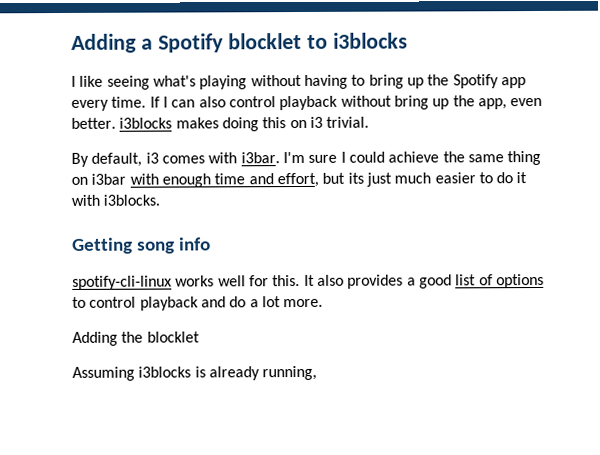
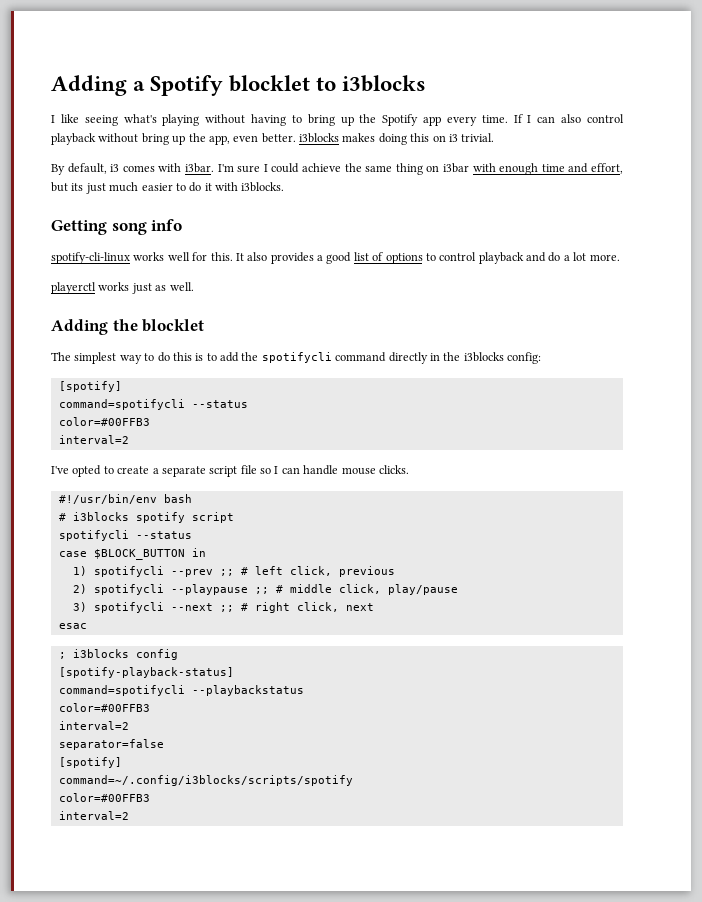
+ playerctl works just as well.
  Adding the blocklet
- Assuming i3blocks is already running,
+ The simplest way to do this is to add the spotifycli command directly in the i3blocks config:
+ [spotify]
+ command=spotifycli --status
+ color=#00FFB3
+ interval=2
+ I've opted to create a separate script file so I can handle mouse clicks.
+ #!/usr/bin/env bash
+ # i3blocks spotify script
+ spotifycli --status
+ case $BLOCK_BUTTON in
+ 1) spotifycli --prev ;; # left click, previous
+ 2) spotifycli --playpause ;; # middle click, play/pause
+ 3) spotifycli --next ;; # right click, next
+ esac
+ ; i3blocks config
+ [spotify-playback-status]
+ command=spotifycli --playbackstatus
+ color=#00FFB3
+ interval=2
+ separator=false
+ [spotify]
+ command=~/.config/i3blocks/scripts/spotify
+ color=#00FFB3
+ interval=2

